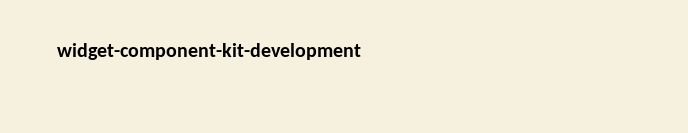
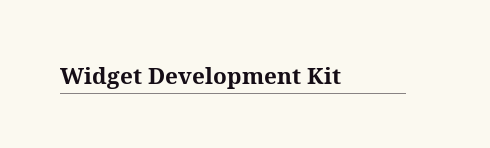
- widget-component-kit-development
+ Widget Development Kit

